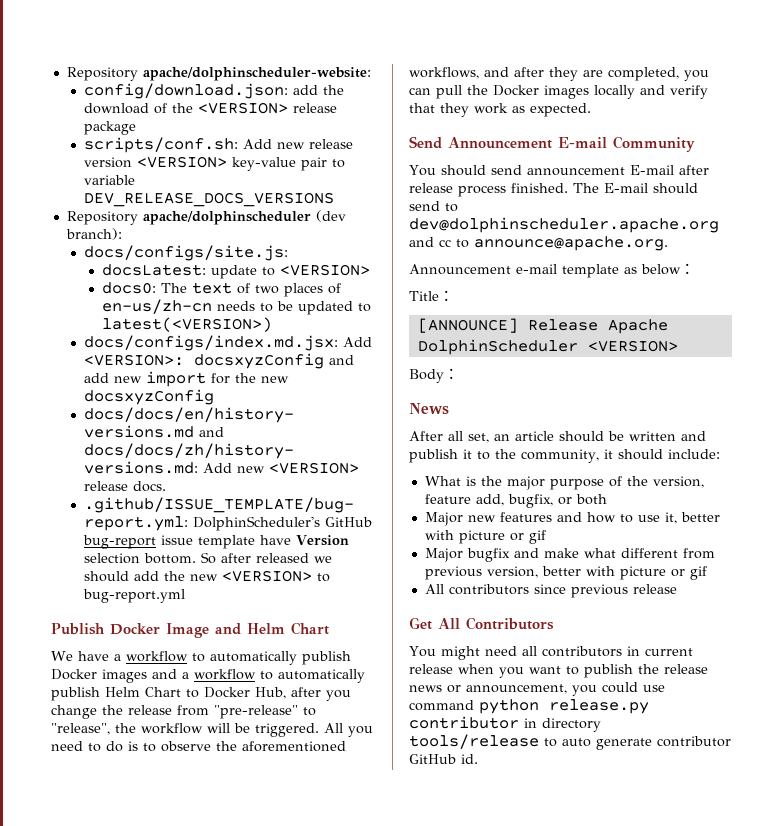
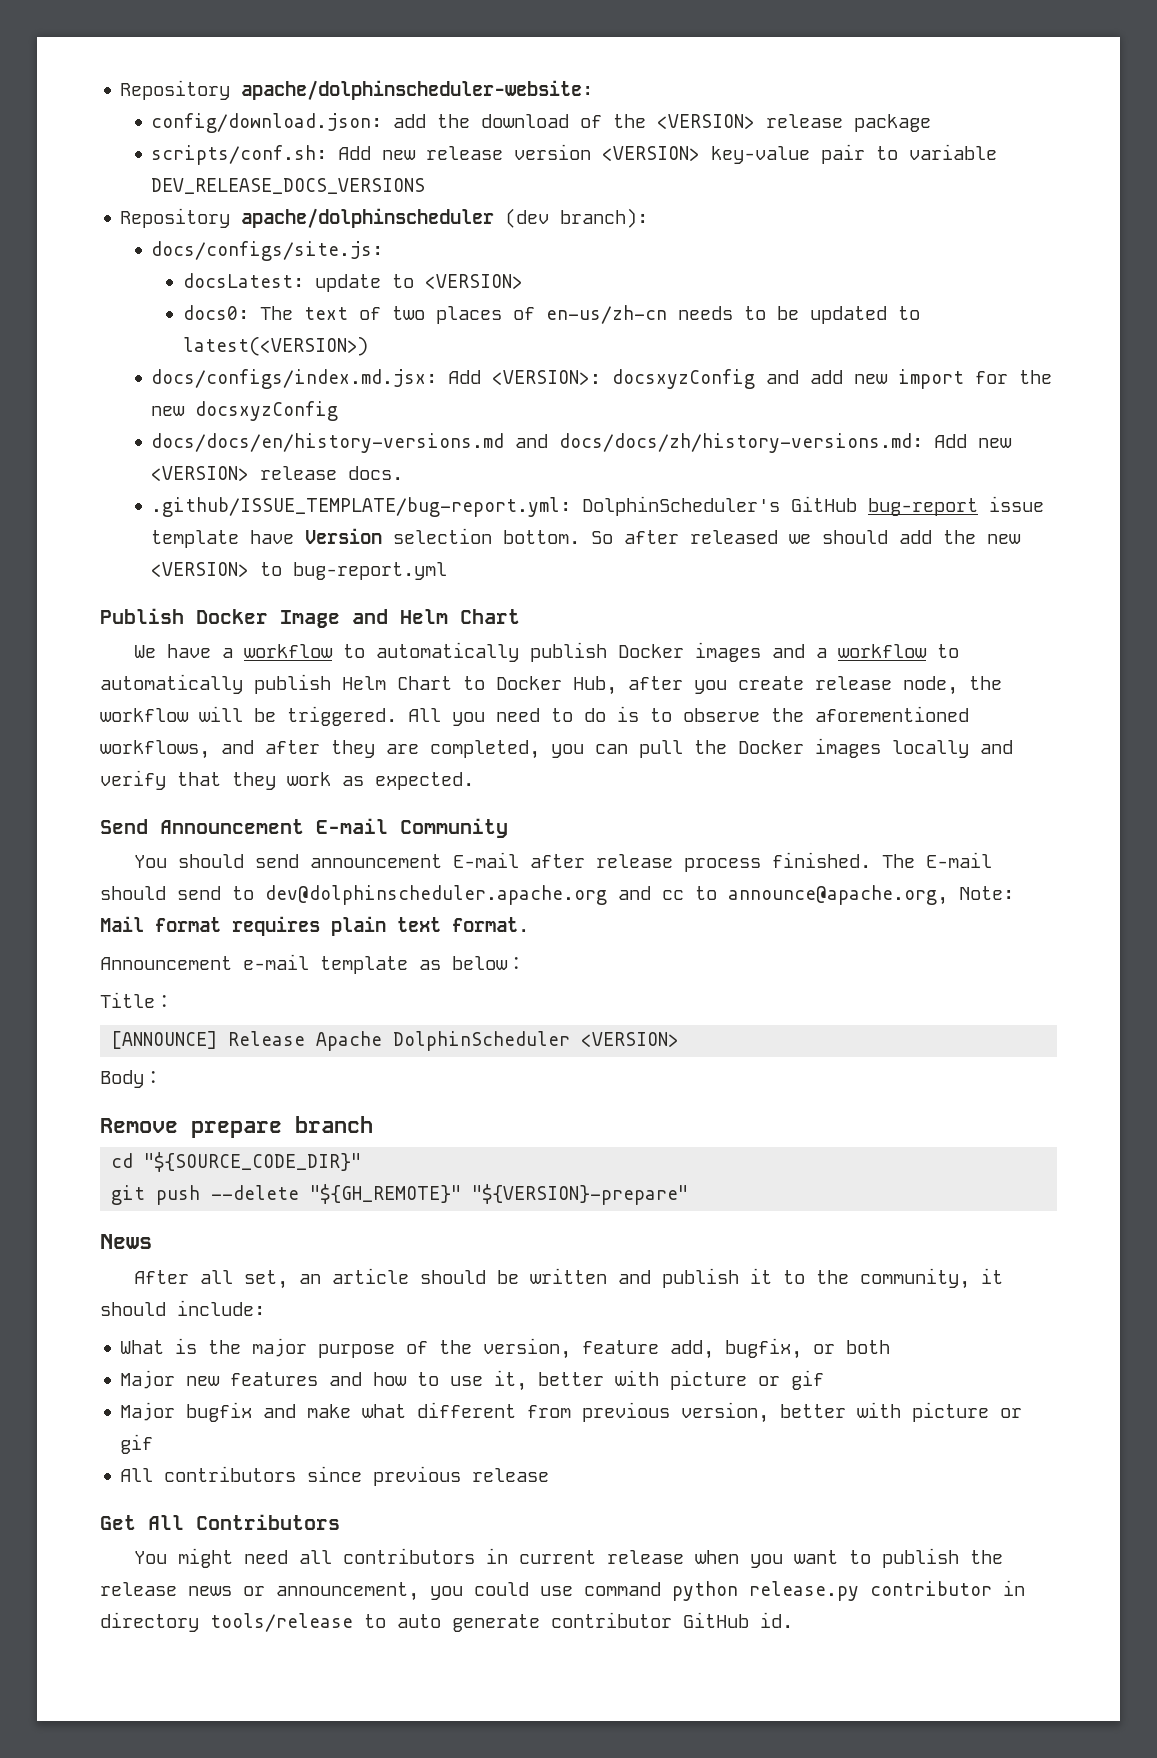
- We have a workflow to automatically publish Docker images and a workflow to automatically publish Helm Chart to Docker Hub, after you change the release from "pre-release" to "release", the workflow will be triggered.
+ We have a workflow to automatically publish Docker images and a workflow to automatically publish Helm Chart to Docker Hub, after you create release node, the workflow will be triggered.
- The E-mail should send to dev@dolphinscheduler.apache.org and cc to announce@apache.org.
+ The E-mail should send to dev@dolphinscheduler.apache.org and cc to announce@apache.org, Note: Mail format requires plain text format.
+ Remove prepare branch
+ cd "${SOURCE_CODE_DIR}"
+ git push --delete "${GH_REMOTE}" "${VERSION}-prepare"

